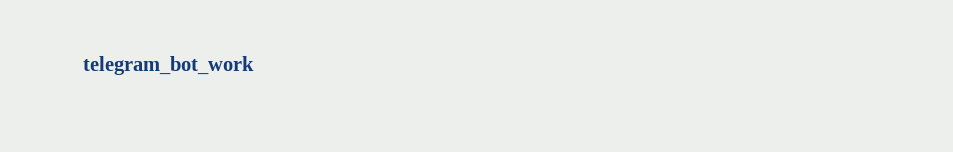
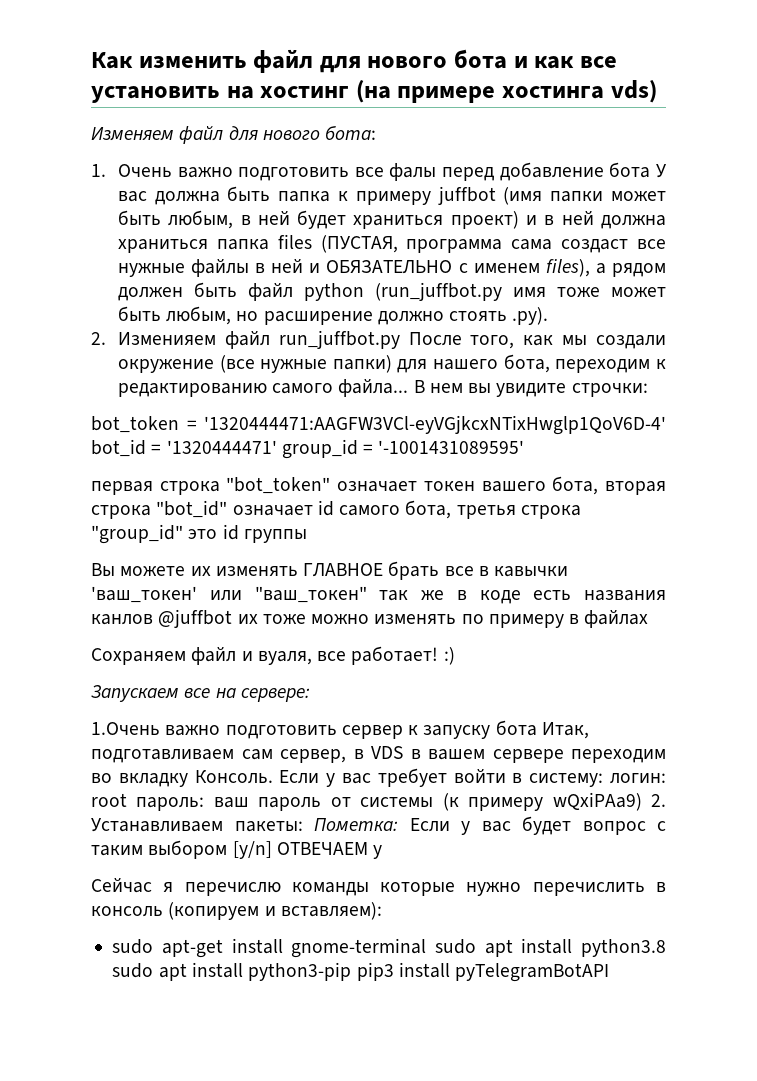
- telegram_bot_work
+ Как изменить файл для нового бота и как все установить на хостинг (на примере хостинга vds)
+ Изменяем файл для нового бота:
+ 1. Очень важно подготовить все фалы перед добавление бота У вас должна быть папка к примеру juffbot (имя папки может быть любым, в ней будет храниться проект) и в ней должна храниться папка files (ПУСТАЯ, программа сама создаст все нужные файлы в ней и ОБЯЗАТЕЛЬНО с именем files), а рядом должен быть файл python (run_juffbot.py имя тоже может быть любым, но расширение должно стоять .py).
+ 2. Изменияем файл run_juffbot.py После того, как мы создали окружение (все нужные папки) для нашего бота, переходим к редактированию самого файла... В нем вы увидите строчки:
+ bot_token = '1320444471:AAGFW3VCl-eyVGjkcxNTixHwglp1QoV6D-4' bot_id = '1320444471' group_id = '-1001431089595'
+ первая строка "bot_token" означает токен вашего бота, вторая строка "bot_id" означает id самого бота, третья строка "group_id" это id группы
+ Вы можете их изменять ГЛАВНОЕ брать все в кавычки 'ваш_токен' или "ваш_токен" так же в коде есть названия канлов @juffbot их тоже можно изменять по примеру в файлах
+ Сохраняем файл и вуаля, все работает! :)
+ Запускаем все на сервере:
+ 1.Очень важно подготовить сервер к запуску бота Итак, подготавливаем сам сервер, в VDS в вашем сервере переходим во вкладку Консоль. Если у вас требует войти в систему: логин: root пароль: ваш пароль от системы (к примеру wQxiPAa9) 2. Устанавливаем пакеты: Пометка: Если у вас будет вопрос с таким выбором [y/n] ОТВЕЧАЕМ y
+ Сейчас я перечислю команды которые нужно перечислить в консоль (копируем и вставляем):
+ sudo apt-get install gnome-terminal sudo apt install python3.8 sudo apt install python3-pip pip3 install pyTelegramBotAPI

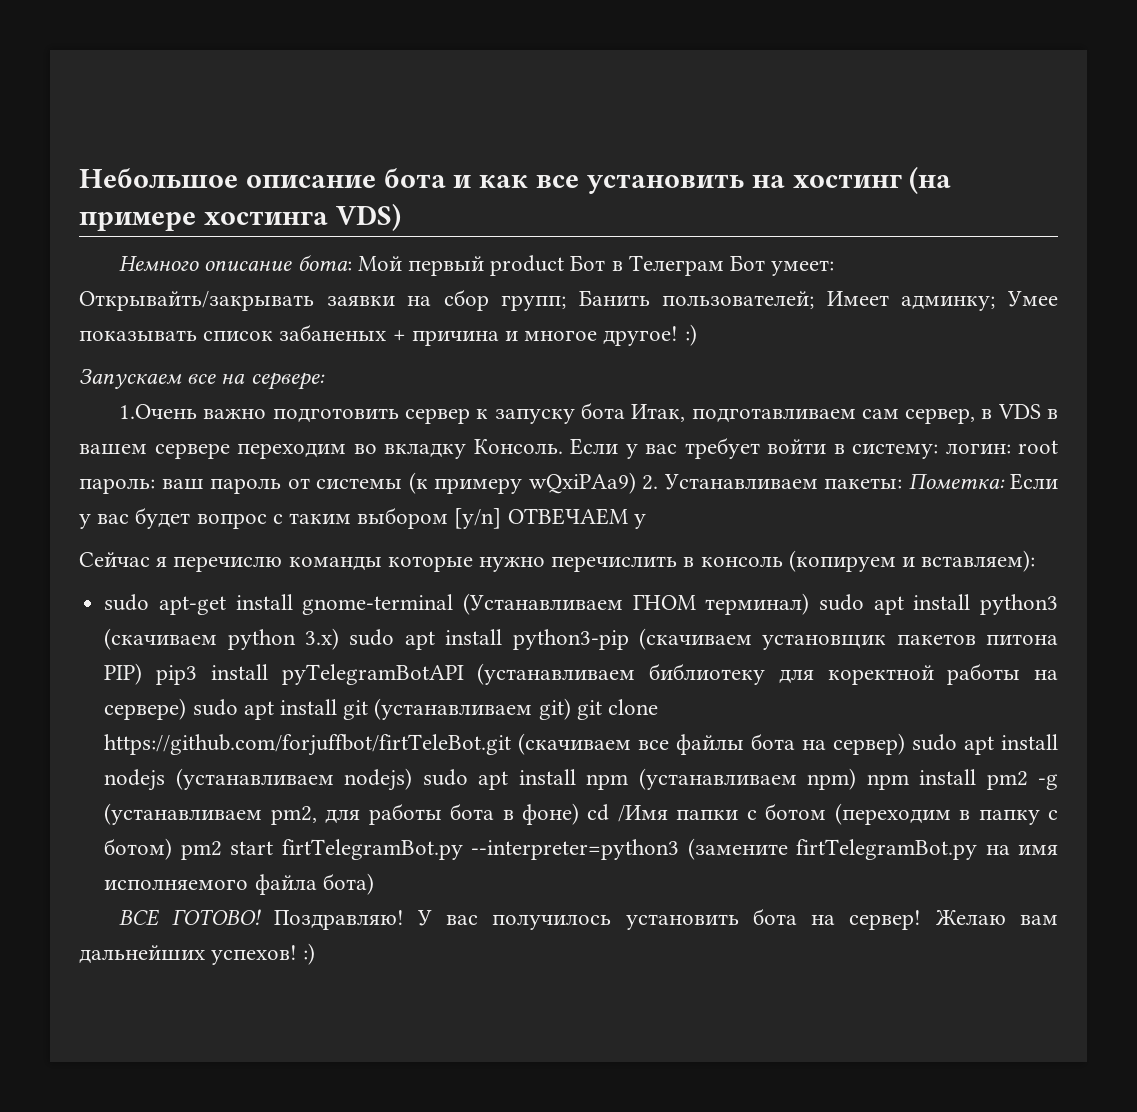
- Как изменить файл для нового бота и как все установить на хостинг (на примере хостинга vds)
- Изменяем файл для нового бота:
- 1. Очень важно подготовить все фалы перед добавление бота У вас должна быть папка к примеру juffbot (имя папки может быть любым, в ней будет храниться проект) и в ней должна храниться папка files (ПУСТАЯ, программа сама создаст все нужные файлы в ней и ОБЯЗАТЕЛЬНО с именем files), а рядом должен быть файл python (run_juffbot.py имя тоже может быть любым, но расширение должно стоять .py).
- 2. Изменияем файл run_juffbot.py После того, как мы создали окружение (все нужные папки) для нашего бота, переходим к редактированию самого файла... В нем вы увидите строчки:
- bot_token = '1320444471:AAGFW3VCl-eyVGjkcxNTixHwglp1QoV6D-4' bot_id = '1320444471' group_id = '-1001431089595'
- первая строка "bot_token" означает токен вашего бота, вторая строка "bot_id" означает id самого бота, третья строка "group_id" это id группы
- Вы можете их изменять ГЛАВНОЕ брать все в кавычки 'ваш_токен' или "ваш_токен" так же в коде есть названия канлов @juffbot их тоже можно изменять по примеру в файлах
- Сохраняем файл и вуаля, все работает! :)
+ Небольшое описание бота и как все установить на хостинг (на примере хостинга VDS)
+ Немного описание бота: Мой первый product Бот в Телеграм Бот умеет: Открывайть/закрывать заявки на сбор групп; Банить пользователей; Имеет админку; Умее показывать список забаненых + причина и многое другое! :)
- sudo apt-get install gnome-terminal sudo apt install python3.8 sudo apt install python3-pip pip3 install pyTelegramBotAPI
+ sudo apt-get install gnome-terminal (Устанавливаем ГНОМ терминал) sudo apt install python3 (скачиваем python 3.x) sudo apt install python3-pip (скачиваем установщик пакетов питона PIP) pip3 install pyTelegramBotAPI (устанавливаем библиотеку для коректной работы на сервере) sudo apt install git (устанавливаем git) git clone https://github.com/forjuffbot/firtTeleBot.git (скачиваем все файлы бота на сервер) sudo apt install nodejs (устанавливаем nodejs) sudo apt install npm (устанавливаем npm) npm install pm2 -g (устанавливаем pm2, для работы бота в фоне) cd /Имя папки с ботом (переходим в папку с ботом) pm2 start firtTelegramBot.py --interpreter=python3 (замените firtTelegramBot.py на имя исполняемого файла бота)
+ ВСЕ ГОТОВО! Поздравляю! У вас получилось установить бота на сервер! Желаю вам дальнейших успехов! :)

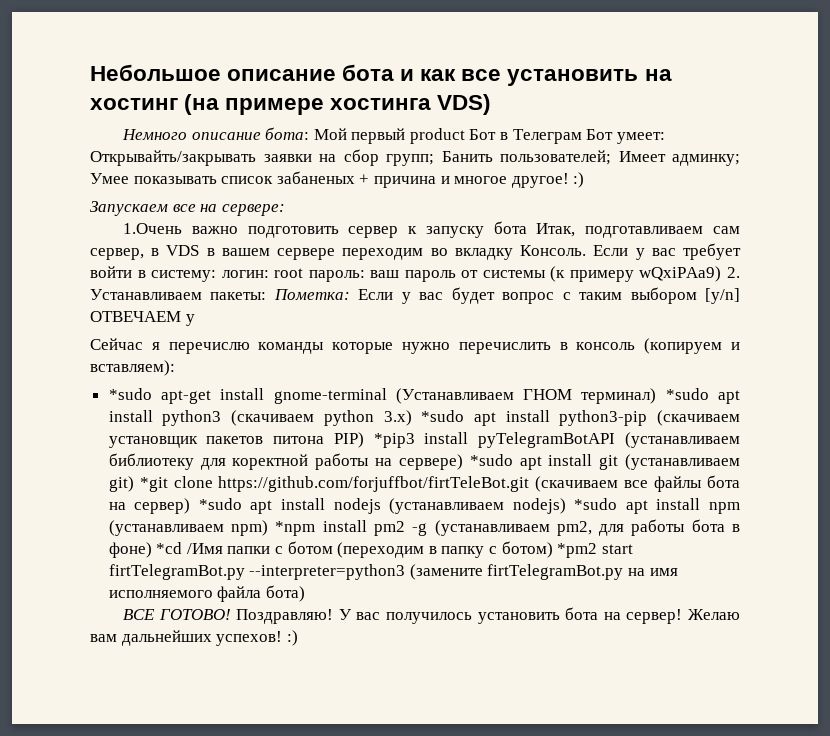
- sudo apt-get install gnome-terminal (Устанавливаем ГНОМ терминал) sudo apt install python3 (скачиваем python 3.x) sudo apt install python3-pip (скачиваем установщик пакетов питона PIP) pip3 install pyTelegramBotAPI (устанавливаем библиотеку для коректной работы на сервере) sudo apt install git (устанавливаем git) git clone https://github.com/forjuffbot/firtTeleBot.git (скачиваем все файлы бота на сервер) sudo apt install nodejs (устанавливаем nodejs) sudo apt install npm (устанавливаем npm) npm install pm2 -g (устанавливаем pm2, для работы бота в фоне) cd /Имя папки с ботом (переходим в папку с ботом) pm2 start firtTelegramBot.py --interpreter=python3 (замените firtTelegramBot.py на имя исполняемого файла бота)
+ *sudo apt-get install gnome-terminal (Устанавливаем ГНОМ терминал) *sudo apt install python3 (скачиваем python 3.x) *sudo apt install python3-pip (скачиваем установщик пакетов питона PIP) *pip3 install pyTelegramBotAPI (устанавливаем библиотеку для коректной работы на сервере) *sudo apt install git (устанавливаем git) *git clone https://github.com/forjuffbot/firtTeleBot.git (скачиваем все файлы бота на сервер) *sudo apt install nodejs (устанавливаем nodejs) *sudo apt install npm (устанавливаем npm) *npm install pm2 -g (устанавливаем pm2, для работы бота в фоне) *cd /Имя папки с ботом (переходим в папку с ботом) *pm2 start firtTelegramBot.py --interpreter=python3 (замените firtTelegramBot.py на имя исполняемого файла бота)

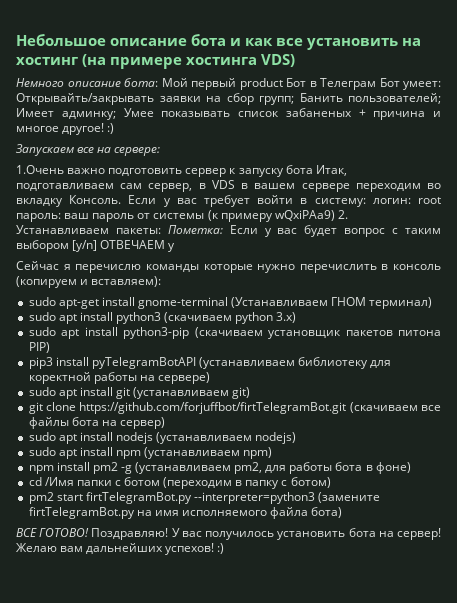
- *sudo apt-get install gnome-terminal (Устанавливаем ГНОМ терминал) *sudo apt install python3 (скачиваем python 3.x) *sudo apt install python3-pip (скачиваем установщик пакетов питона PIP) *pip3 install pyTelegramBotAPI (устанавливаем библиотеку для коректной работы на сервере) *sudo apt install git (устанавливаем git) *git clone https://github.com/forjuffbot/firtTeleBot.git (скачиваем все файлы бота на сервер) *sudo apt install nodejs (устанавливаем nodejs) *sudo apt install npm (устанавливаем npm) *npm install pm2 -g (устанавливаем pm2, для работы бота в фоне) *cd /Имя папки с ботом (переходим в папку с ботом) *pm2 start firtTelegramBot.py --interpreter=python3 (замените firtTelegramBot.py на имя исполняемого файла бота)
+ sudo apt-get install gnome-terminal (Устанавливаем ГНОМ терминал)
+ sudo apt install python3 (скачиваем python 3.x)
+ sudo apt install python3-pip (скачиваем установщик пакетов питона PIP)
+ pip3 install pyTelegramBotAPI (устанавливаем библиотеку для коректной работы на сервере)
+ sudo apt install git (устанавливаем git)
+ git clone https://github.com/forjuffbot/firtTelegramBot.git (скачиваем все файлы бота на сервер)
+ sudo apt install nodejs (устанавливаем nodejs)
+ sudo apt install npm (устанавливаем npm)
+ npm install pm2 -g (устанавливаем pm2, для работы бота в фоне)
+ cd /Имя папки с ботом (переходим в папку с ботом)
+ pm2 start firtTelegramBot.py --interpreter=python3 (замените firtTelegramBot.py на имя исполняемого файла бота)

